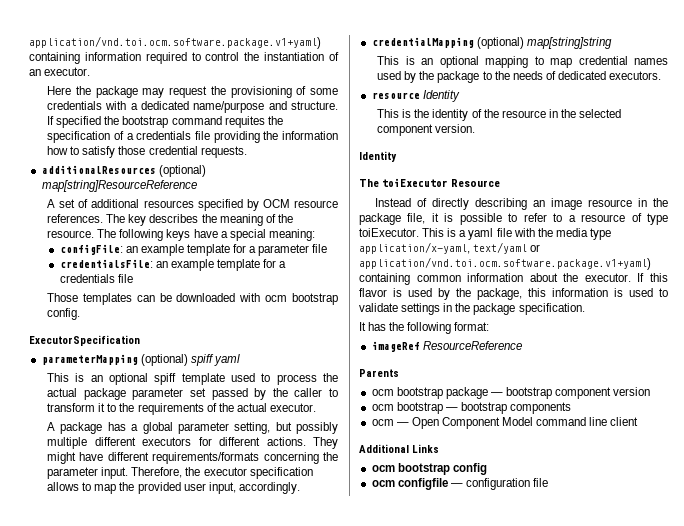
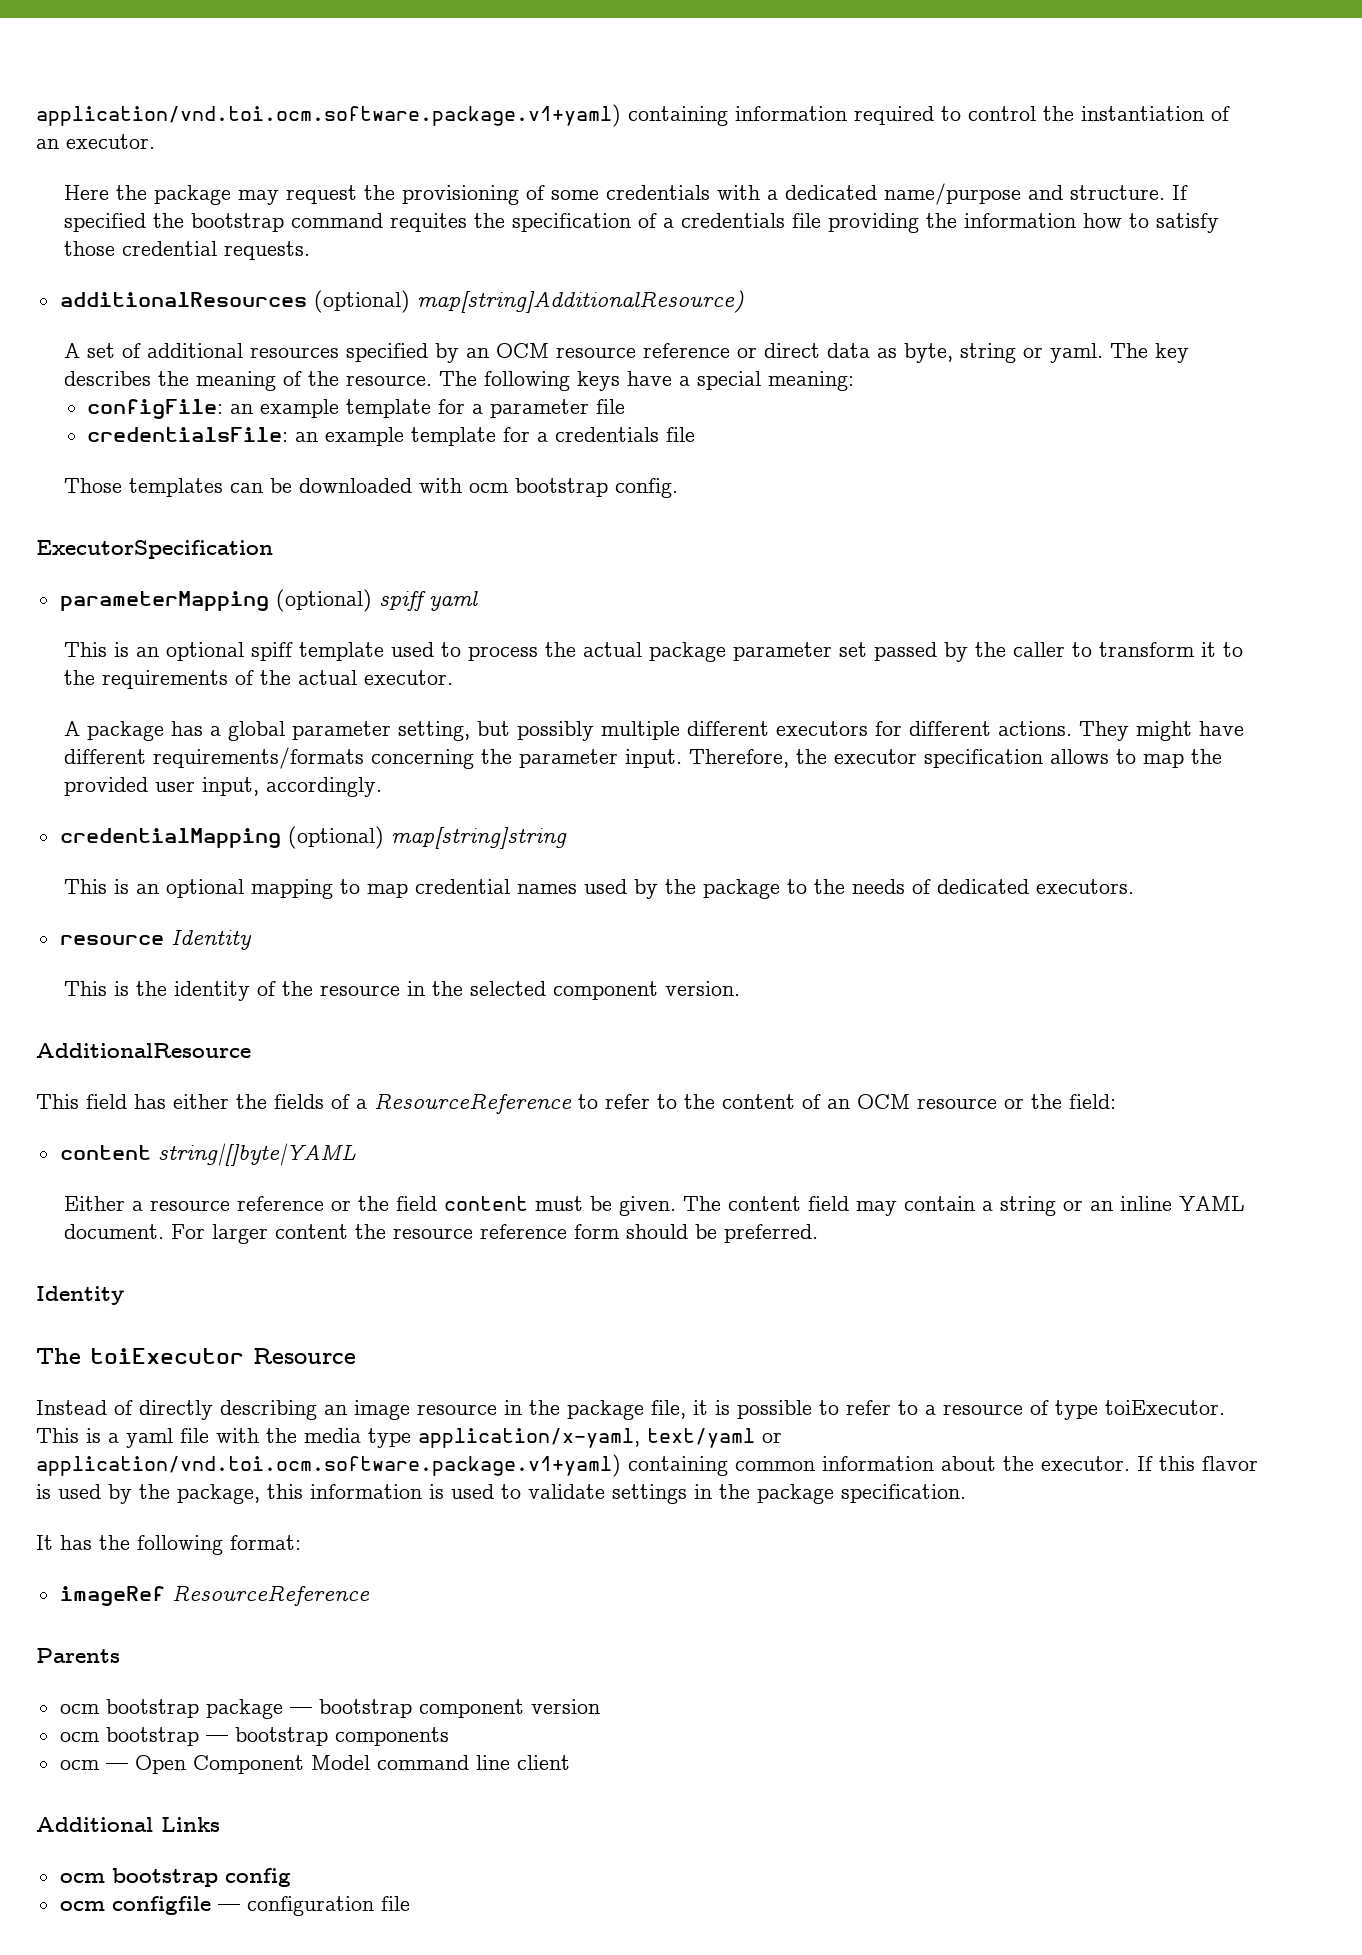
- additionalResources (optional) map[string]ResourceReference
+ additionalResources (optional) map[string]AdditionalResource)
- A set of additional resources specified by OCM resource references.
+ A set of additional resources specified by an OCM resource reference or direct data as byte, string or yaml.
+ AdditionalResource
+ This field has either the fields of a ResourceReference to refer to the content of an OCM resource or the field:
+ content string|[]byte|YAML
+ Either a resource reference or the field content must be given. The content field may contain a string or an inline YAML document. For larger content the resource reference form should be preferred.

